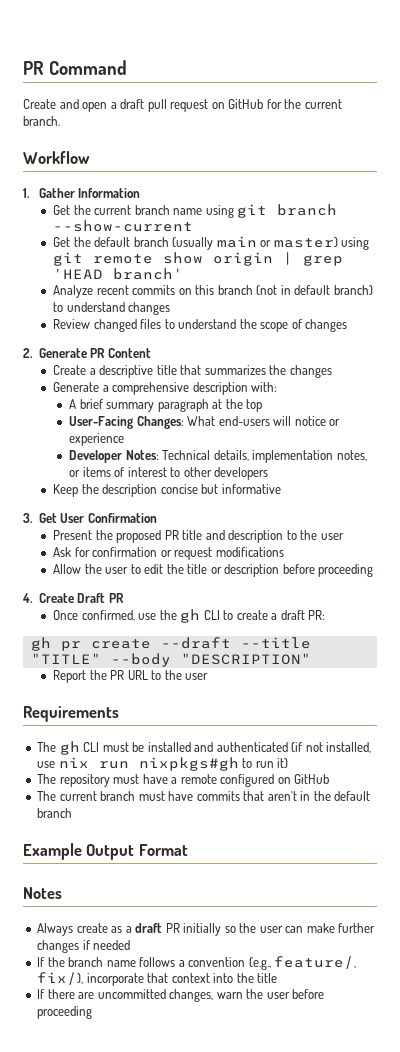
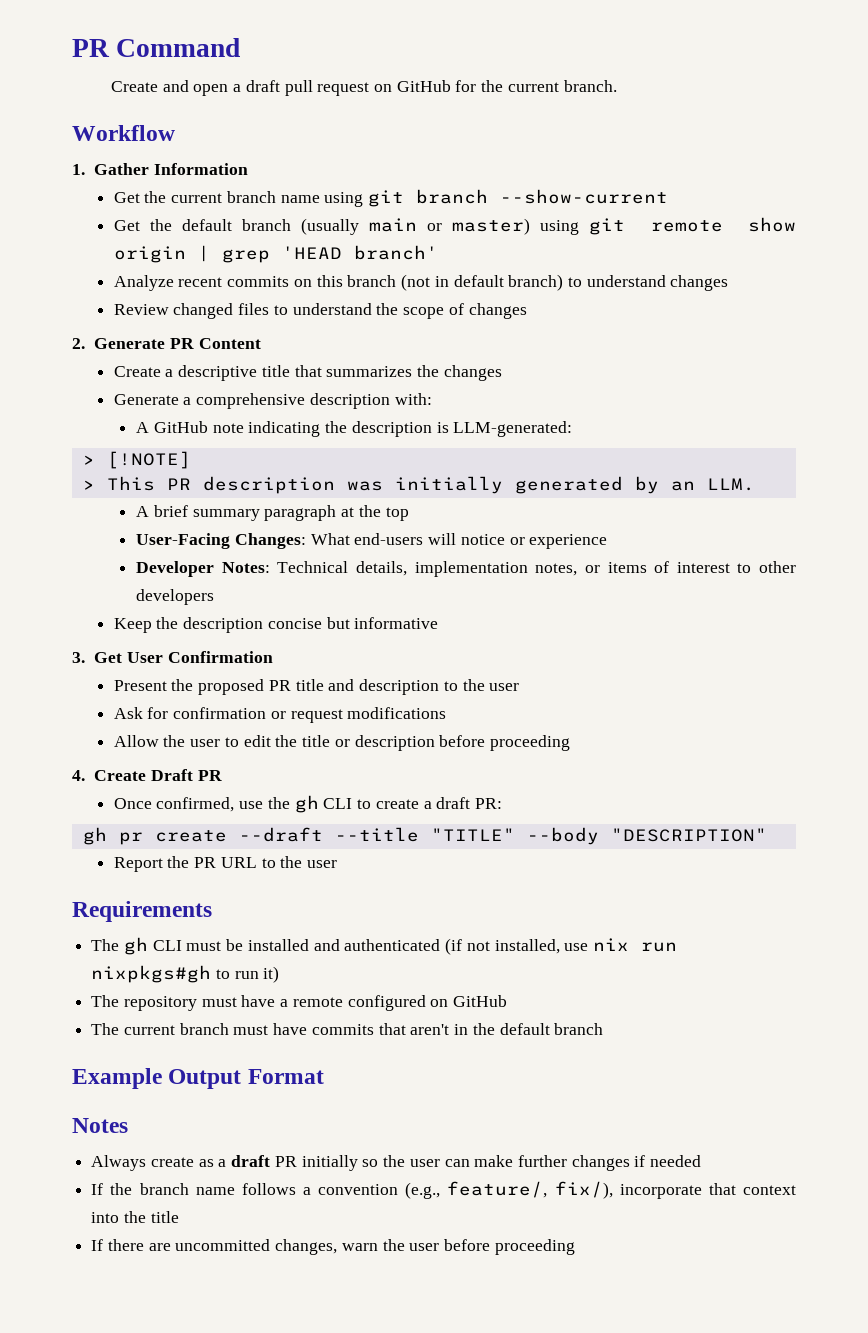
+ A GitHub note indicating the description is LLM-generated:
+ > [!NOTE]
+ > This PR description was initially generated by an LLM.

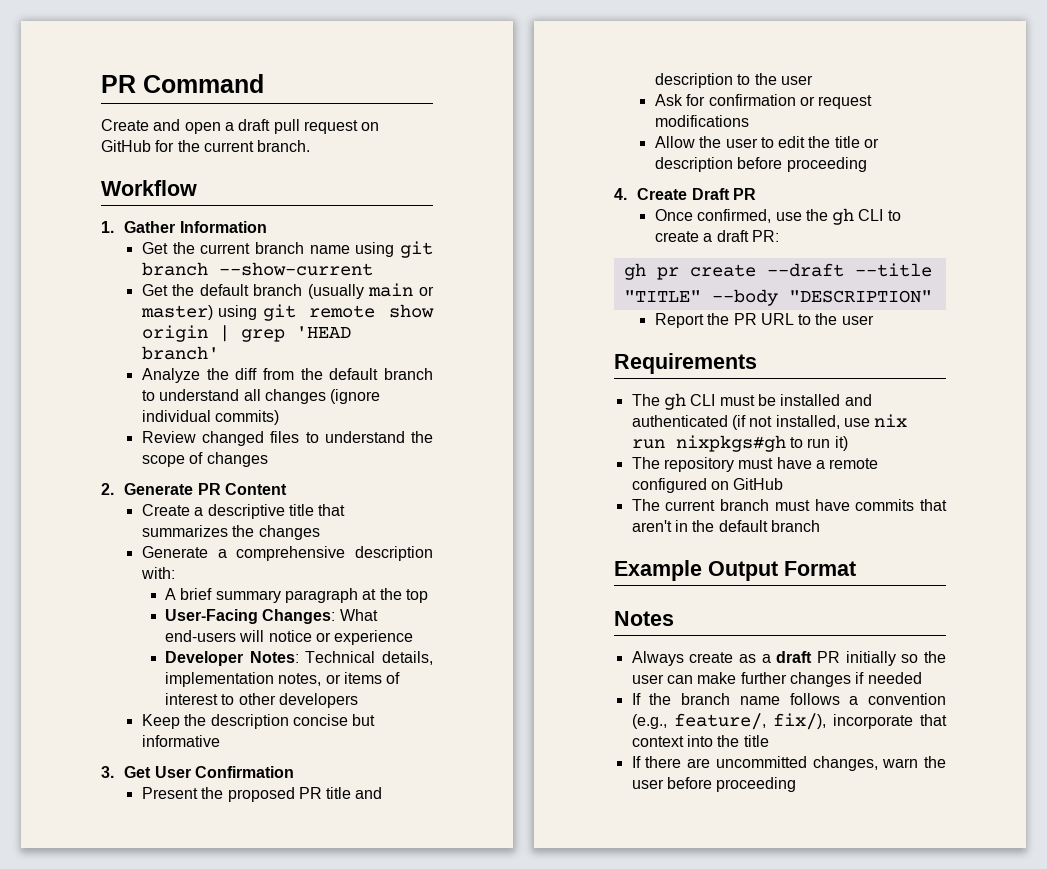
- Analyze recent commits on this branch (not in default branch) to understand changes
+ Analyze the diff from the default branch to understand all changes (ignore individual commits)
- A GitHub note indicating the description is LLM-generated:
- > [!NOTE]
- > This PR description was initially generated by an LLM.

